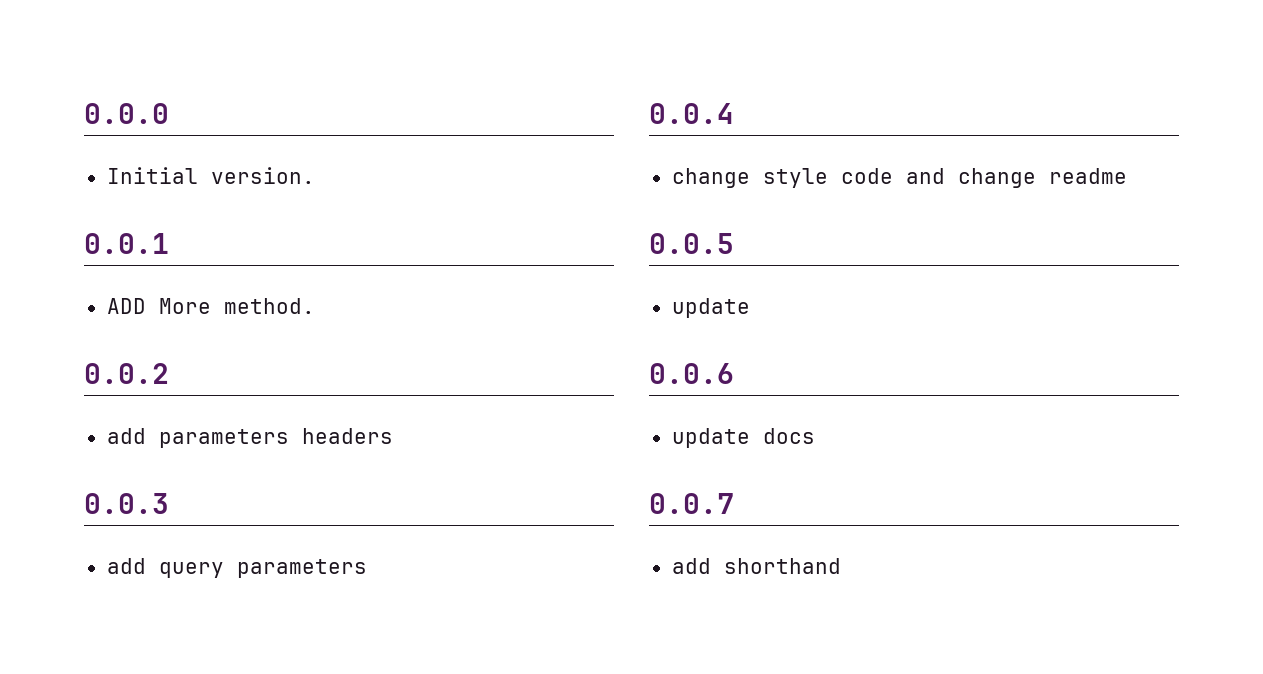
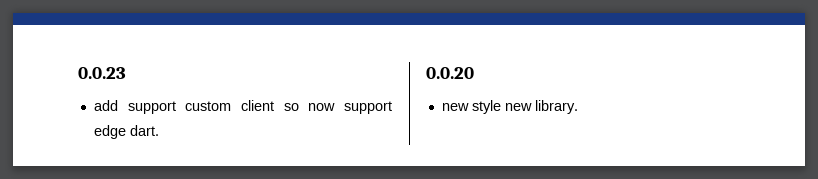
- 0.0.0
- Initial version.
- 0.0.1
- ADD More method.
- 0.0.2
- add parameters headers
- 0.0.3
- add query parameters
- 0.0.4
- change style code and change readme
- 0.0.5
- update
- 0.0.6
- update docs
- 0.0.7
- add shorthand
+ 0.0.23
+ add support custom client so now support edge dart.
+ 0.0.20
+ new style new library.

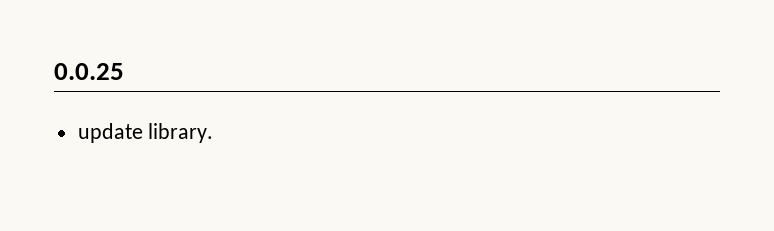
- 0.0.23
- add support custom client so now support edge dart.
- 0.0.20
- new style new library.
+ 0.0.25
+ update library.

